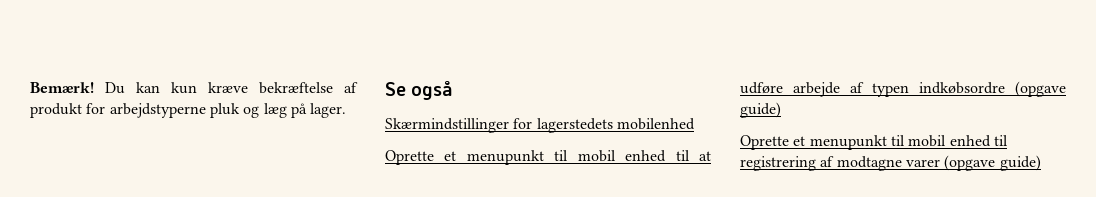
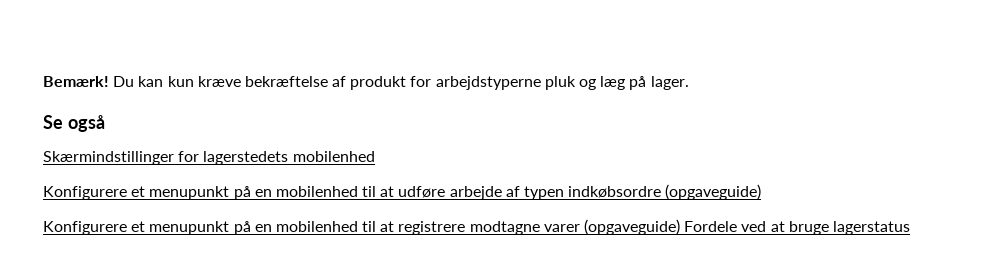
- Oprette et menupunkt til mobil enhed til at udføre arbejde af typen indkøbsordre (opgave guide)
- Oprette et menupunkt til mobil enhed til registrering af modtagne varer (opgave guide)
+ Konfigurere et menupunkt på en mobilenhed til at udføre arbejde af typen indkøbsordre (opgaveguide)
+ Konfigurere et menupunkt på en mobilenhed til at registrere modtagne varer (opgaveguide) Fordele ved at bruge lagerstatus

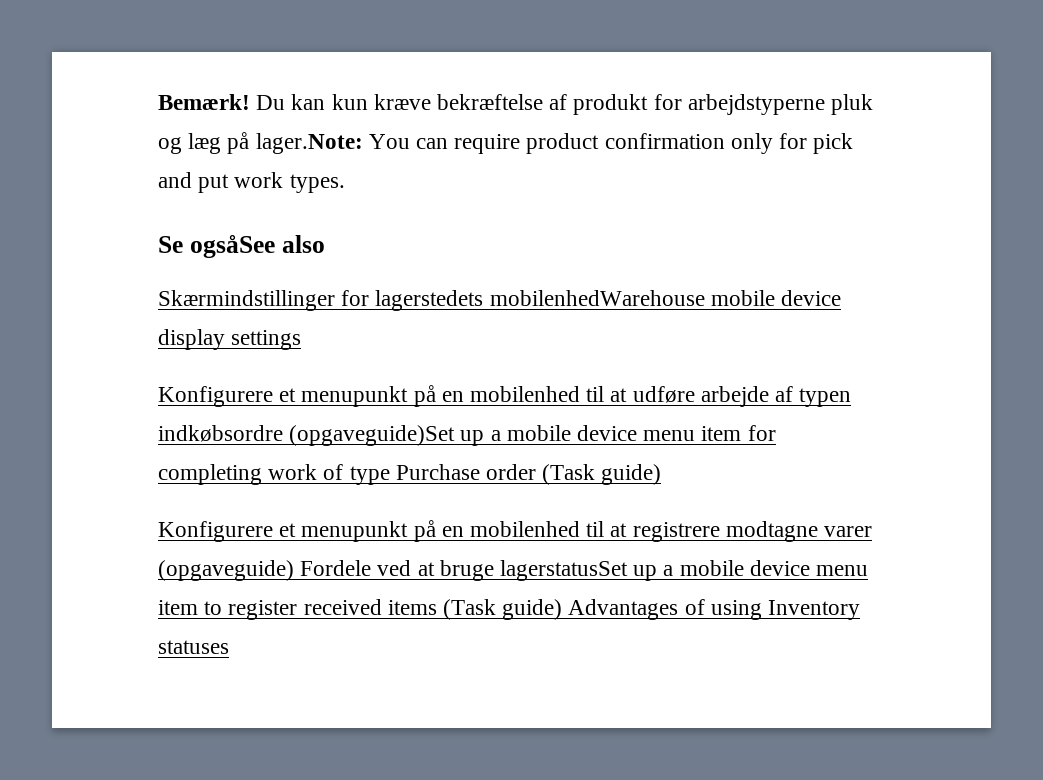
- Du kan kun kræve bekræftelse af produkt for arbejdstyperne pluk og læg på lager.
+ Du kan kun kræve bekræftelse af produkt for arbejdstyperne pluk og læg på lager.Note: You can require product confirmation only for pick and put work types.
- Se også
+ Se ogsåSee also
- Skærmindstillinger for lagerstedets mobilenhed
+ Skærmindstillinger for lagerstedets mobilenhedWarehouse mobile device display settings
- Konfigurere et menupunkt på en mobilenhed til at udføre arbejde af typen indkøbsordre (opgaveguide)
+ Konfigurere et menupunkt på en mobilenhed til at udføre arbejde af typen indkøbsordre (opgaveguide)Set up a mobile device menu item for completing work of type Purchase order (Task guide)
- Konfigurere et menupunkt på en mobilenhed til at registrere modtagne varer (opgaveguide) Fordele ved at bruge lagerstatus
+ Konfigurere et menupunkt på en mobilenhed til at registrere modtagne varer (opgaveguide) Fordele ved at bruge lagerstatusSet up a mobile device menu item to register received items (Task guide) Advantages of using Inventory statuses

